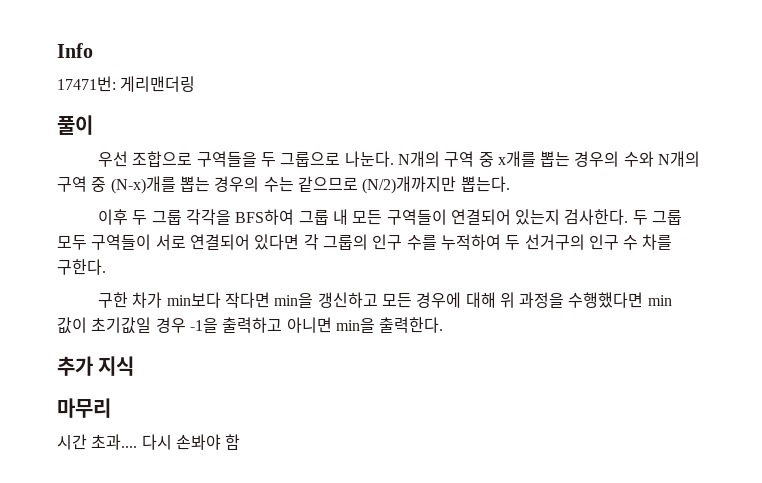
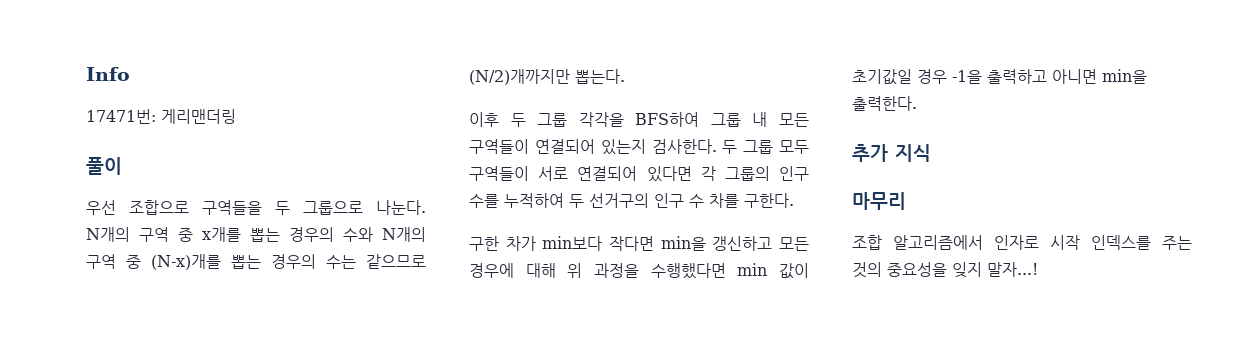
- 시간 초과.... 다시 손봐야 함
+ 조합 알고리즘에서 인자로 시작 인덱스를 주는 것의 중요성을 잊지 말자...!

